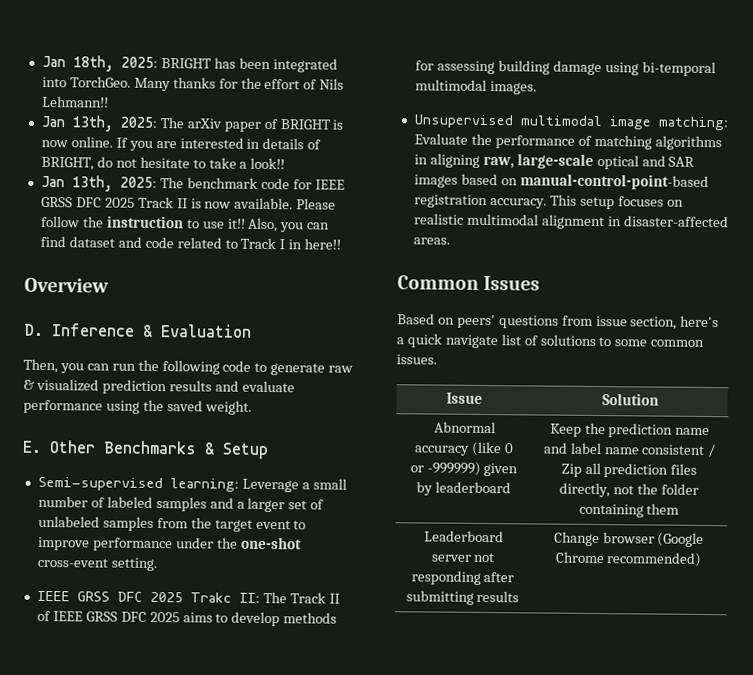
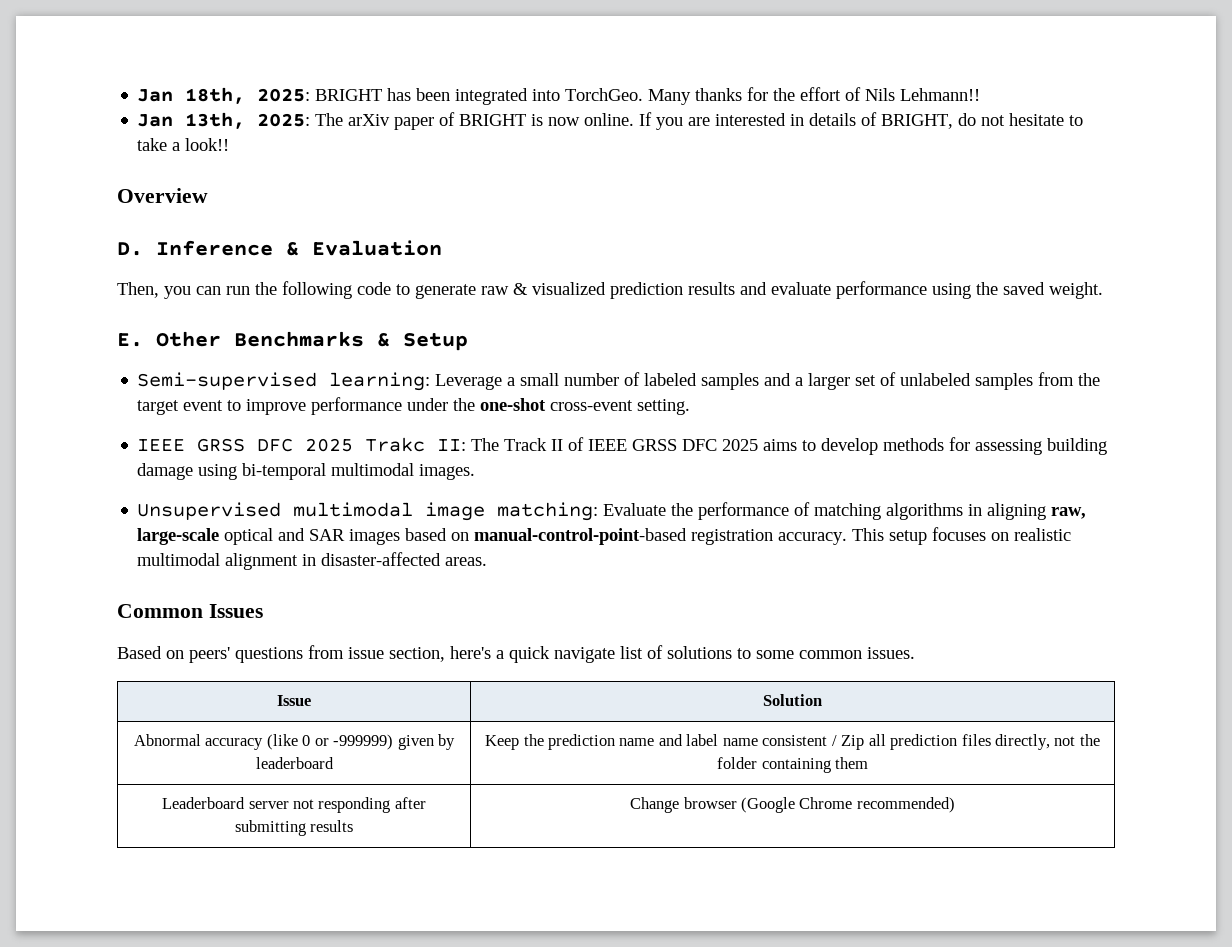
- Jan 13th, 2025: The benchmark code for IEEE GRSS DFC 2025 Track II is now available. Please follow the instruction to use it!! Also, you can find dataset and code related to Track I in here!!

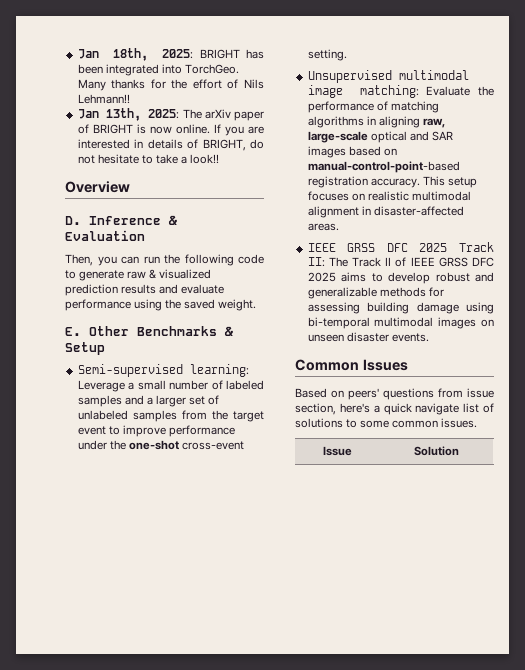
- IEEE GRSS DFC 2025 Trakc II: The Track II of IEEE GRSS DFC 2025 aims to develop methods for assessing building damage using bi-temporal multimodal images.
+ IEEE GRSS DFC 2025 Track II: The Track II of IEEE GRSS DFC 2025 aims to develop robust and generalizable methods for assessing building damage using bi-temporal multimodal images on unseen disaster events.
- Abnormal accuracy (like 0 or -999999) given by leaderboard | Keep the prediction name and label name consistent / Zip all prediction files directly, not the folder containing them
- Leaderboard server not responding after submitting results | Change browser (Google Chrome recommended)

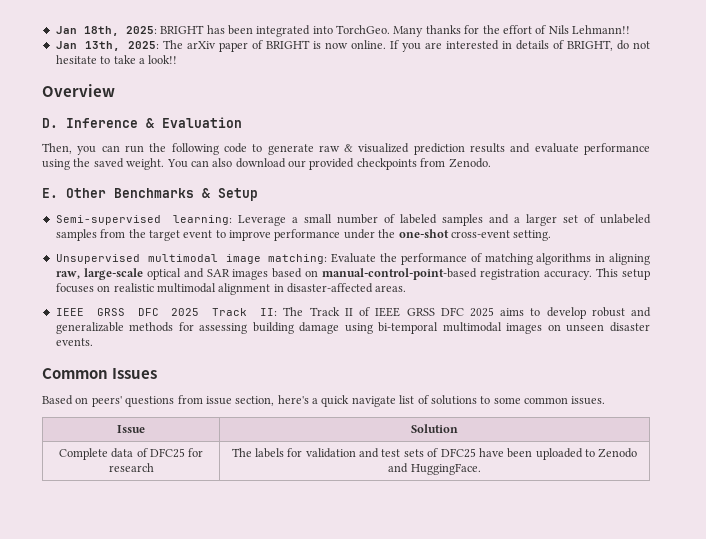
+ You can also download our provided checkpoints from Zenodo.
+ Complete data of DFC25 for research | The labels for validation and test sets of DFC25 have been uploaded to Zenodo and HuggingFace.

